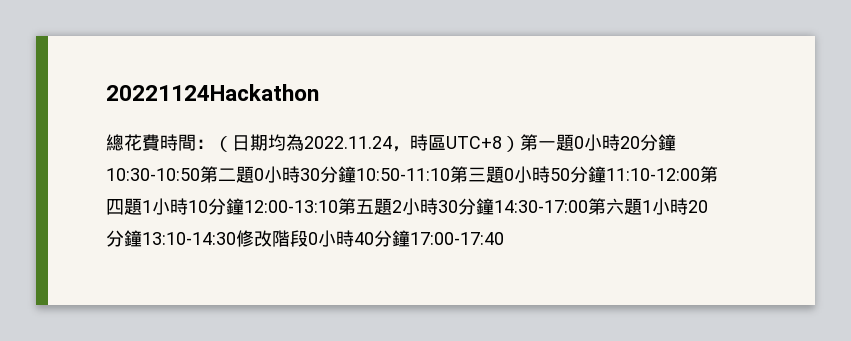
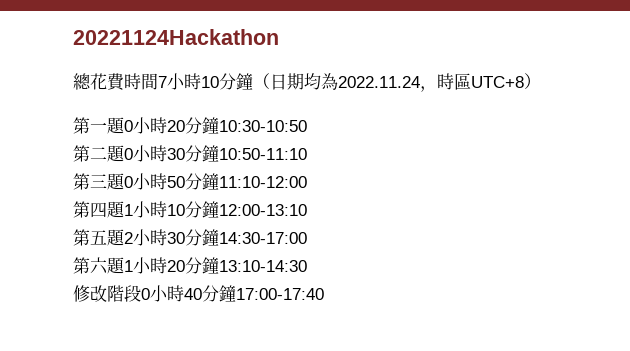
- 總花費時間：（日期均為2022.11.24，時區UTC+8）第一題0小時20分鐘10:30-10:50第二題0小時30分鐘10:50-11:10第三題0小時50分鐘11:10-12:00第四題1小時10分鐘12:00-13:10第五題2小時30分鐘14:30-17:00第六題1小時20分鐘13:10-14:30修改階段0小時40分鐘17:00-17:40
+ 總花費時間7小時10分鐘（日期均為2022.11.24，時區UTC+8）
+ 第一題0小時20分鐘10:30-10:50
+ 第二題0小時30分鐘10:50-11:10
+ 第三題0小時50分鐘11:10-12:00
+ 第四題1小時10分鐘12:00-13:10
+ 第五題2小時30分鐘14:30-17:00
+ 第六題1小時20分鐘13:10-14:30
+ 修改階段0小時40分鐘17:00-17:40

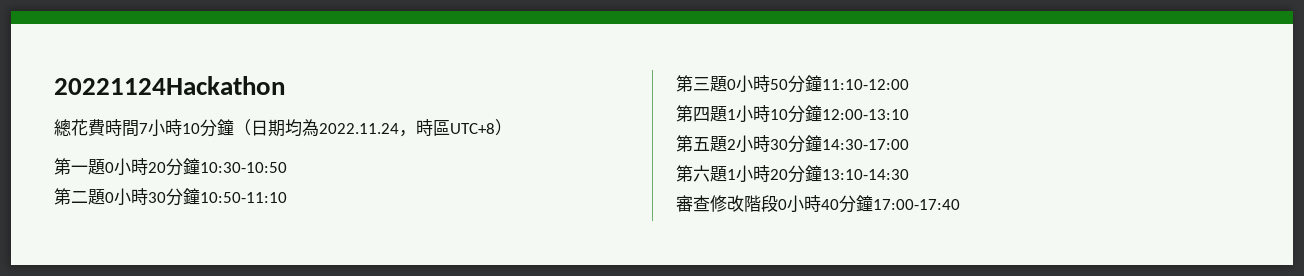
- 修改階段0小時40分鐘17:00-17:40
+ 審查修改階段0小時40分鐘17:00-17:40

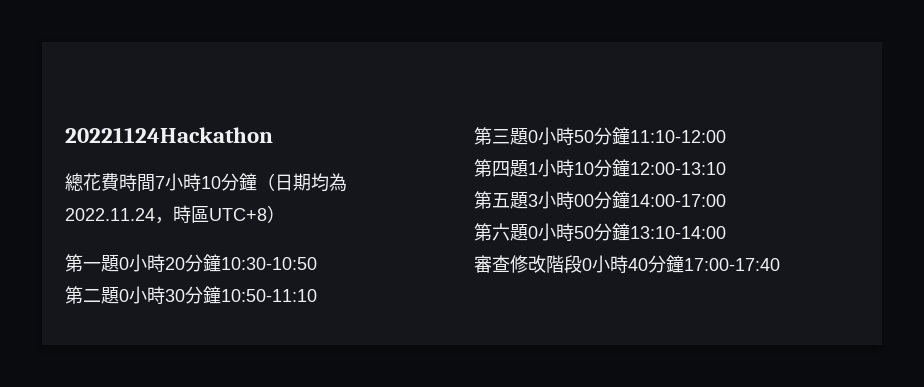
- 第五題2小時30分鐘14:30-17:00
- 第六題1小時20分鐘13:10-14:30
+ 第五題3小時00分鐘14:00-17:00
+ 第六題0小時50分鐘13:10-14:00

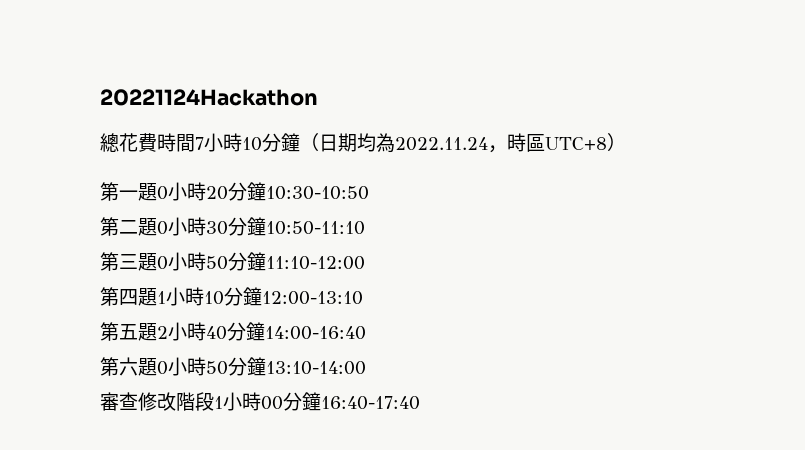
- 第五題3小時00分鐘14:00-17:00
+ 第五題2小時40分鐘14:00-16:40
- 審查修改階段0小時40分鐘17:00-17:40
+ 審查修改階段1小時00分鐘16:40-17:40

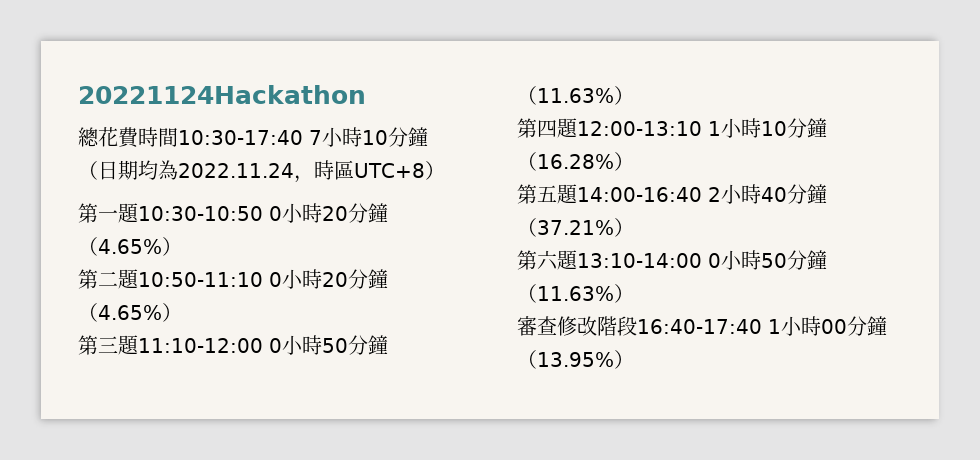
- 總花費時間7小時10分鐘（日期均為2022.11.24，時區UTC+8）
+ 總花費時間10:30-17:40 7小時10分鐘（日期均為2022.11.24，時區UTC+8）
- 第一題0小時20分鐘10:30-10:50
+ 第一題10:30-10:50 0小時20分鐘（4.65%）
- 第二題0小時30分鐘10:50-11:10
+ 第二題10:50-11:10 0小時20分鐘（4.65%）
- 第三題0小時50分鐘11:10-12:00
+ 第三題11:10-12:00 0小時50分鐘（11.63%）
- 第四題1小時10分鐘12:00-13:10
+ 第四題12:00-13:10 1小時10分鐘（16.28%）
- 第五題2小時40分鐘14:00-16:40
+ 第五題14:00-16:40 2小時40分鐘（37.21%）
- 第六題0小時50分鐘13:10-14:00
+ 第六題13:10-14:00 0小時50分鐘（11.63%）
- 審查修改階段1小時00分鐘16:40-17:40
+ 審查修改階段16:40-17:40 1小時00分鐘（13.95%）

